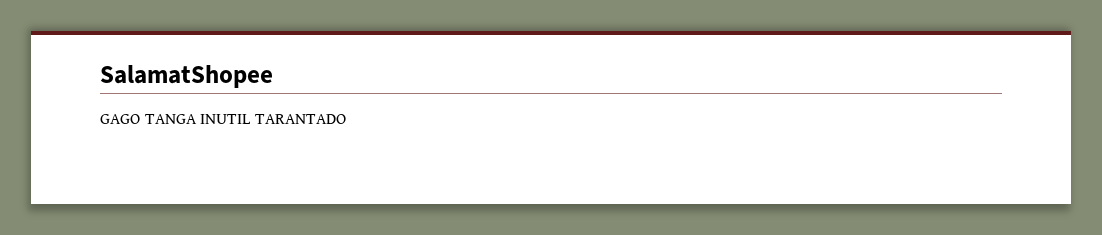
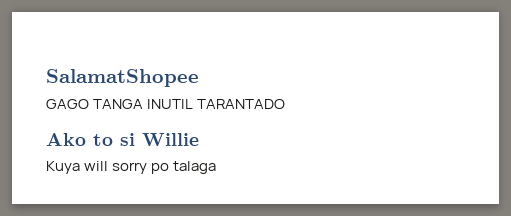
+ Ako to si Willie
+ Kuya will sorry po talaga

